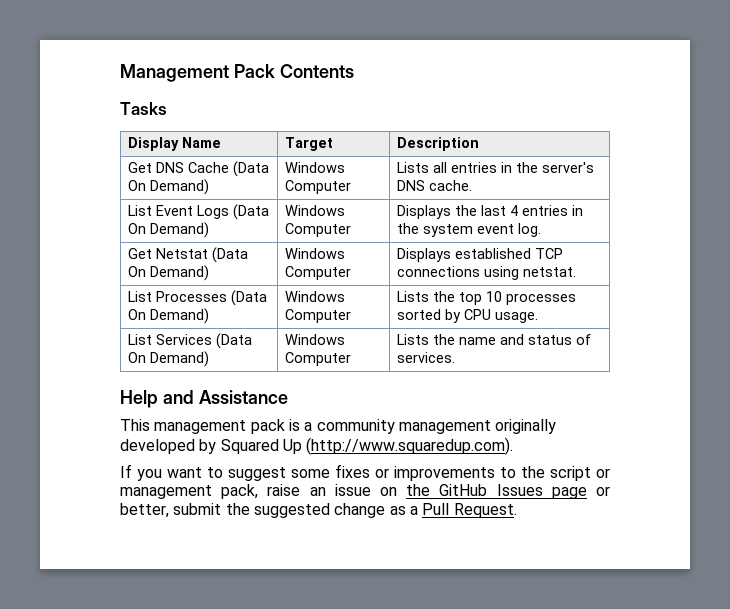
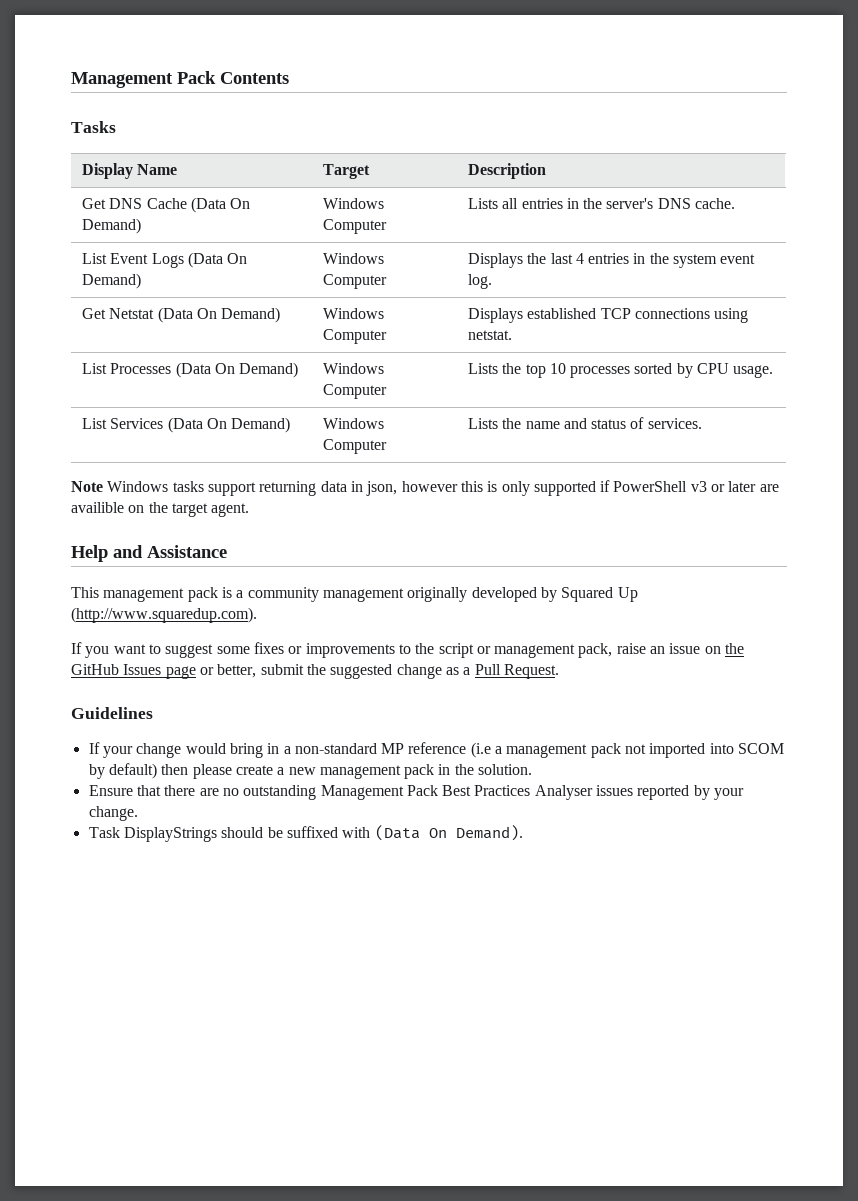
+ Note Windows tasks support returning data in json, however this is only supported if PowerShell v3 or later are availible on the target agent.
+ Guidelines
+ If your change would bring in a non-standard MP reference (i.e a management pack not imported into SCOM by default) then please create a new management pack in the solution.
+ Ensure that there are no outstanding Management Pack Best Practices Analyser issues reported by your change.
+ Task DisplayStrings should be suffixed with (Data On Demand).

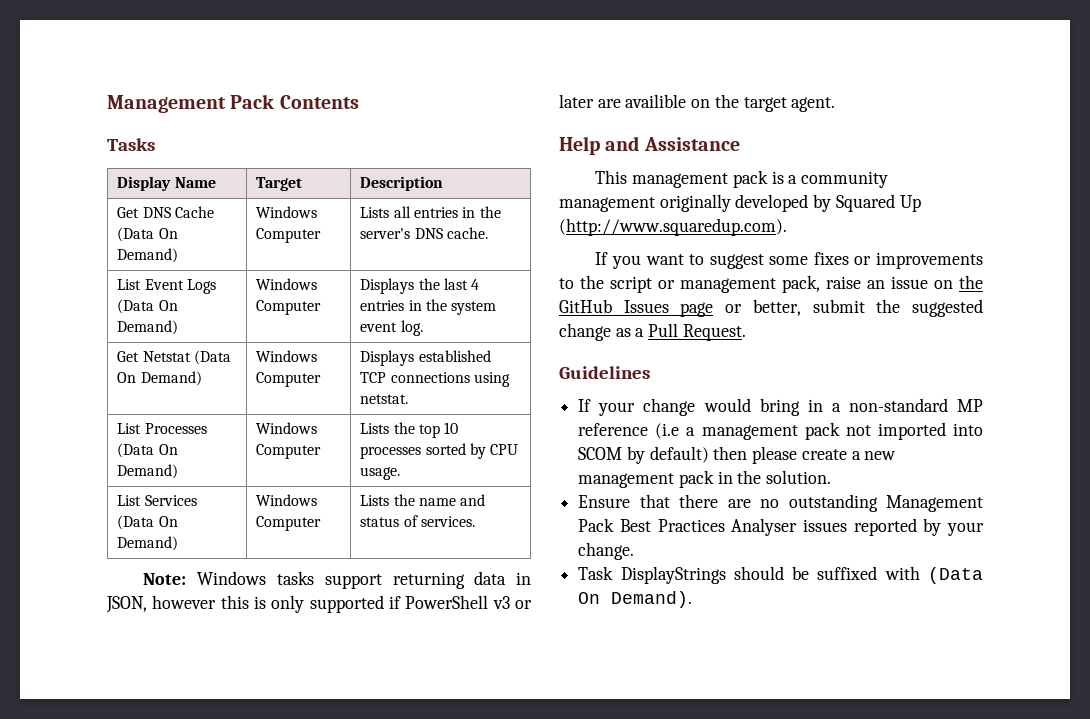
- Note Windows tasks support returning data in json, however this is only supported if PowerShell v3 or later are availible on the target agent.
+ Note: Windows tasks support returning data in JSON, however this is only supported if PowerShell v3 or later are availible on the target agent.

